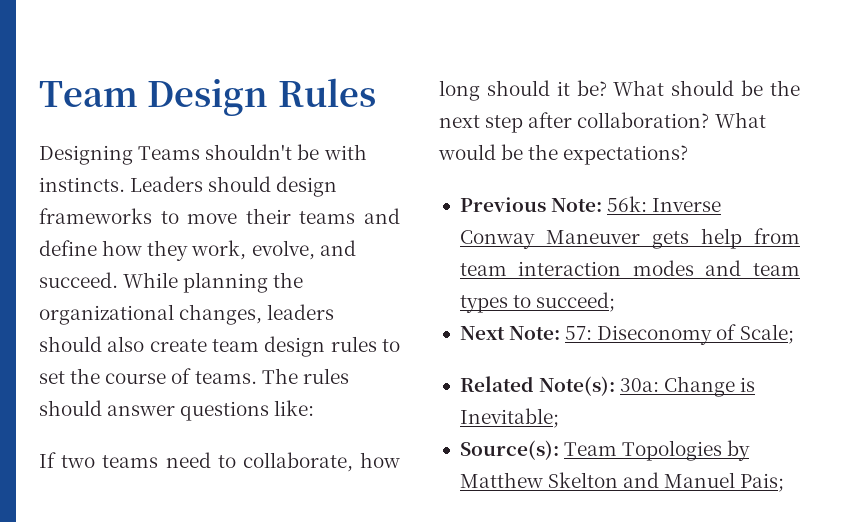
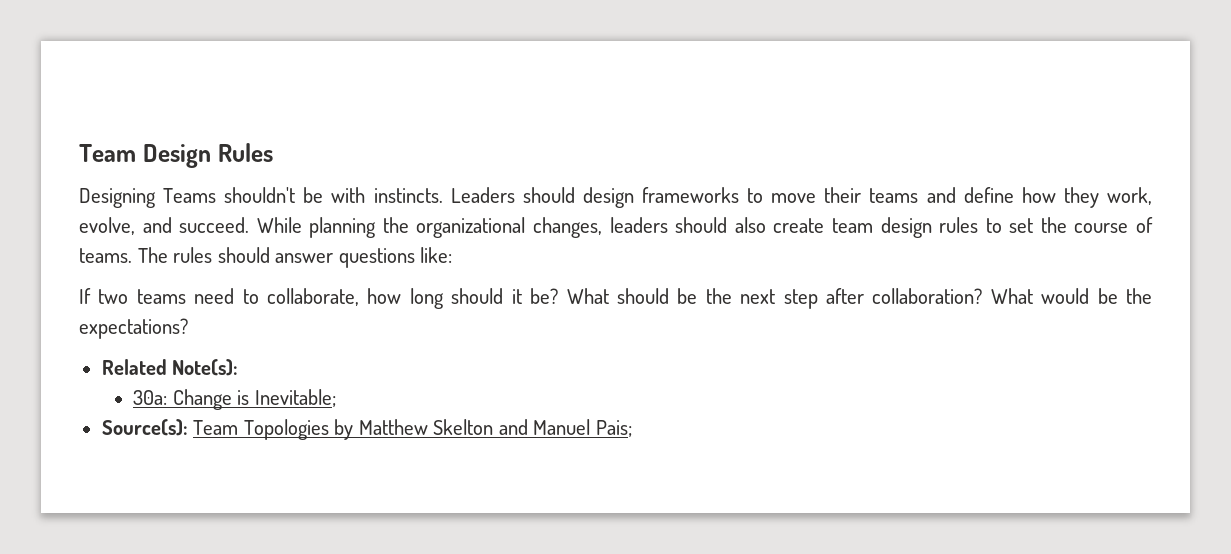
- Previous Note: 56k: Inverse Conway Maneuver gets help from team interaction modes and team types to succeed;
- Next Note: 57: Diseconomy of Scale;
- Related Note(s): 30a: Change is Inevitable;
+ Related Note(s):
+ 30a: Change is Inevitable;

